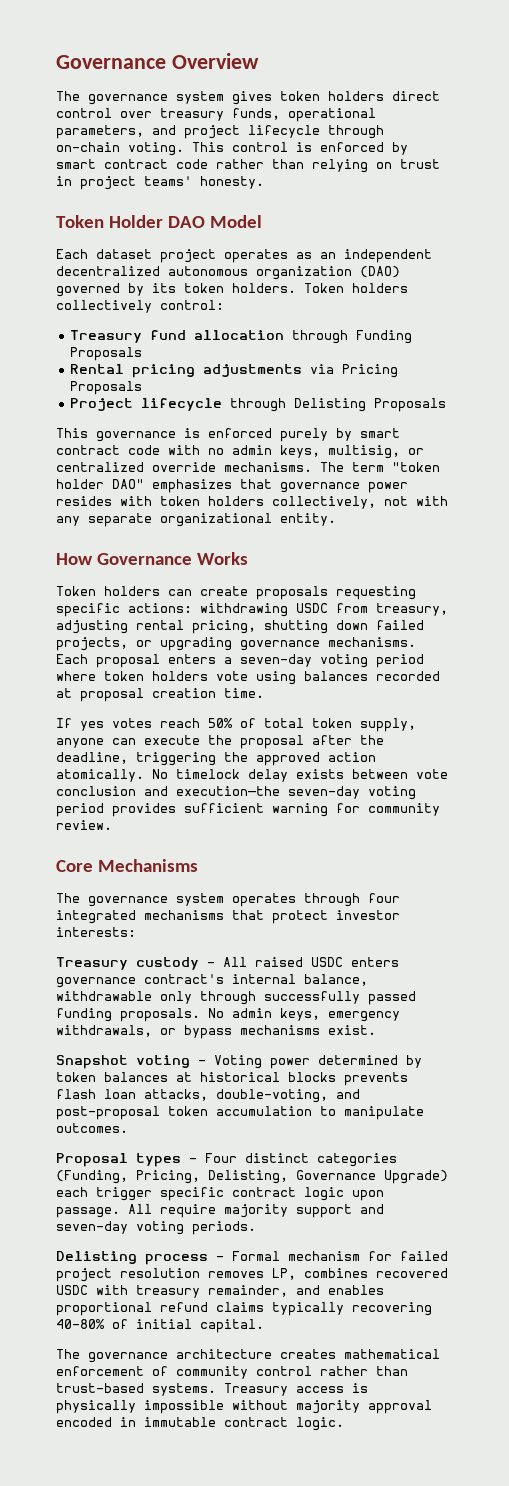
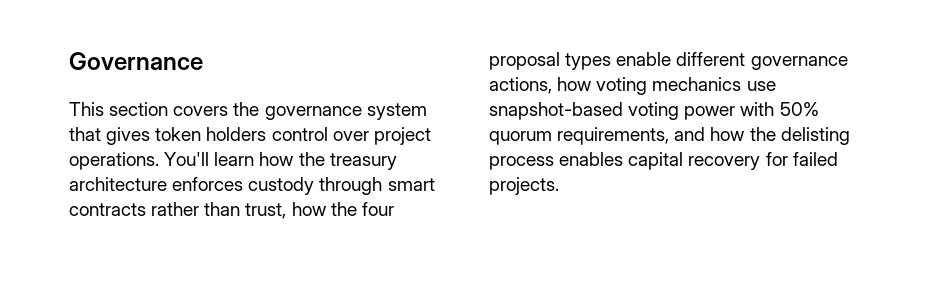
- Governance Overview
- The governance system gives token holders direct control over treasury funds, operational parameters, and project lifecycle through on-chain voting. This control is enforced by smart contract code rather than relying on trust in project teams' honesty.
- Token Holder DAO Model
- Each dataset project operates as an independent decentralized autonomous organization (DAO) governed by its token holders. Token holders collectively control:
- Treasury fund allocation through Funding Proposals
- Rental pricing adjustments via Pricing Proposals
- Project lifecycle through Delisting Proposals
- This governance is enforced purely by smart contract code with no admin keys, multisig, or centralized override mechanisms. The term "token holder DAO" emphasizes that governance power resides with token holders collectively, not with any separate organizational entity.
- How Governance Works
- Token holders can create proposals requesting specific actions: withdrawing USDC from treasury, adjusting rental pricing, shutting down failed projects, or upgrading governance mechanisms. Each proposal enters a seven-day voting period where token holders vote using balances recorded at proposal creation time.
- If yes votes reach 50% of total token supply, anyone can execute the proposal after the deadline, triggering the approved action atomically. No timelock delay exists between vote conclusion and execution—the seven-day voting period provides sufficient warning for community review.
- Core Mechanisms
- The governance system operates through four integrated mechanisms that protect investor interests:
- Treasury custody – All raised USDC enters governance contract's internal balance, withdrawable only through successfully passed funding proposals. No admin keys, emergency withdrawals, or bypass mechanisms exist.
- Snapshot voting – Voting power determined by token balances at historical blocks prevents flash loan attacks, double-voting, and post-proposal token accumulation to manipulate outcomes.
- Proposal types – Four distinct categories (Funding, Pricing, Delisting, Governance Upgrade) each trigger specific contract logic upon passage. All require majority support and seven-day voting periods.
- Delisting process – Formal mechanism for failed project resolution removes LP, combines recovered USDC with treasury remainder, and enables proportional refund claims typically recovering 40-80% of initial capital.
- The governance architecture creates mathematical enforcement of community control rather than trust-based systems. Treasury access is physically impossible without majority approval encoded in immutable contract logic.
+ Governance
+ This section covers the governance system that gives token holders control over project operations. You'll learn how the treasury architecture enforces custody through smart contracts rather than trust, how the four proposal types enable different governance actions, how voting mechanics use snapshot-based voting power with 50% quorum requirements, and how the delisting process enables capital recovery for failed projects.

